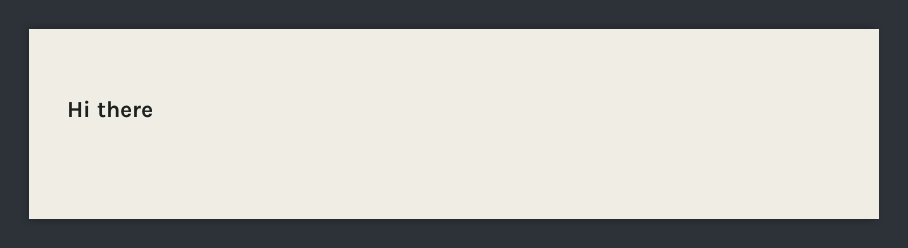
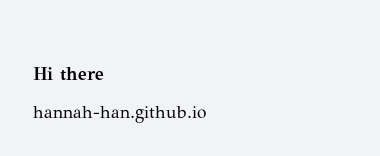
+ hannah-han.github.io

